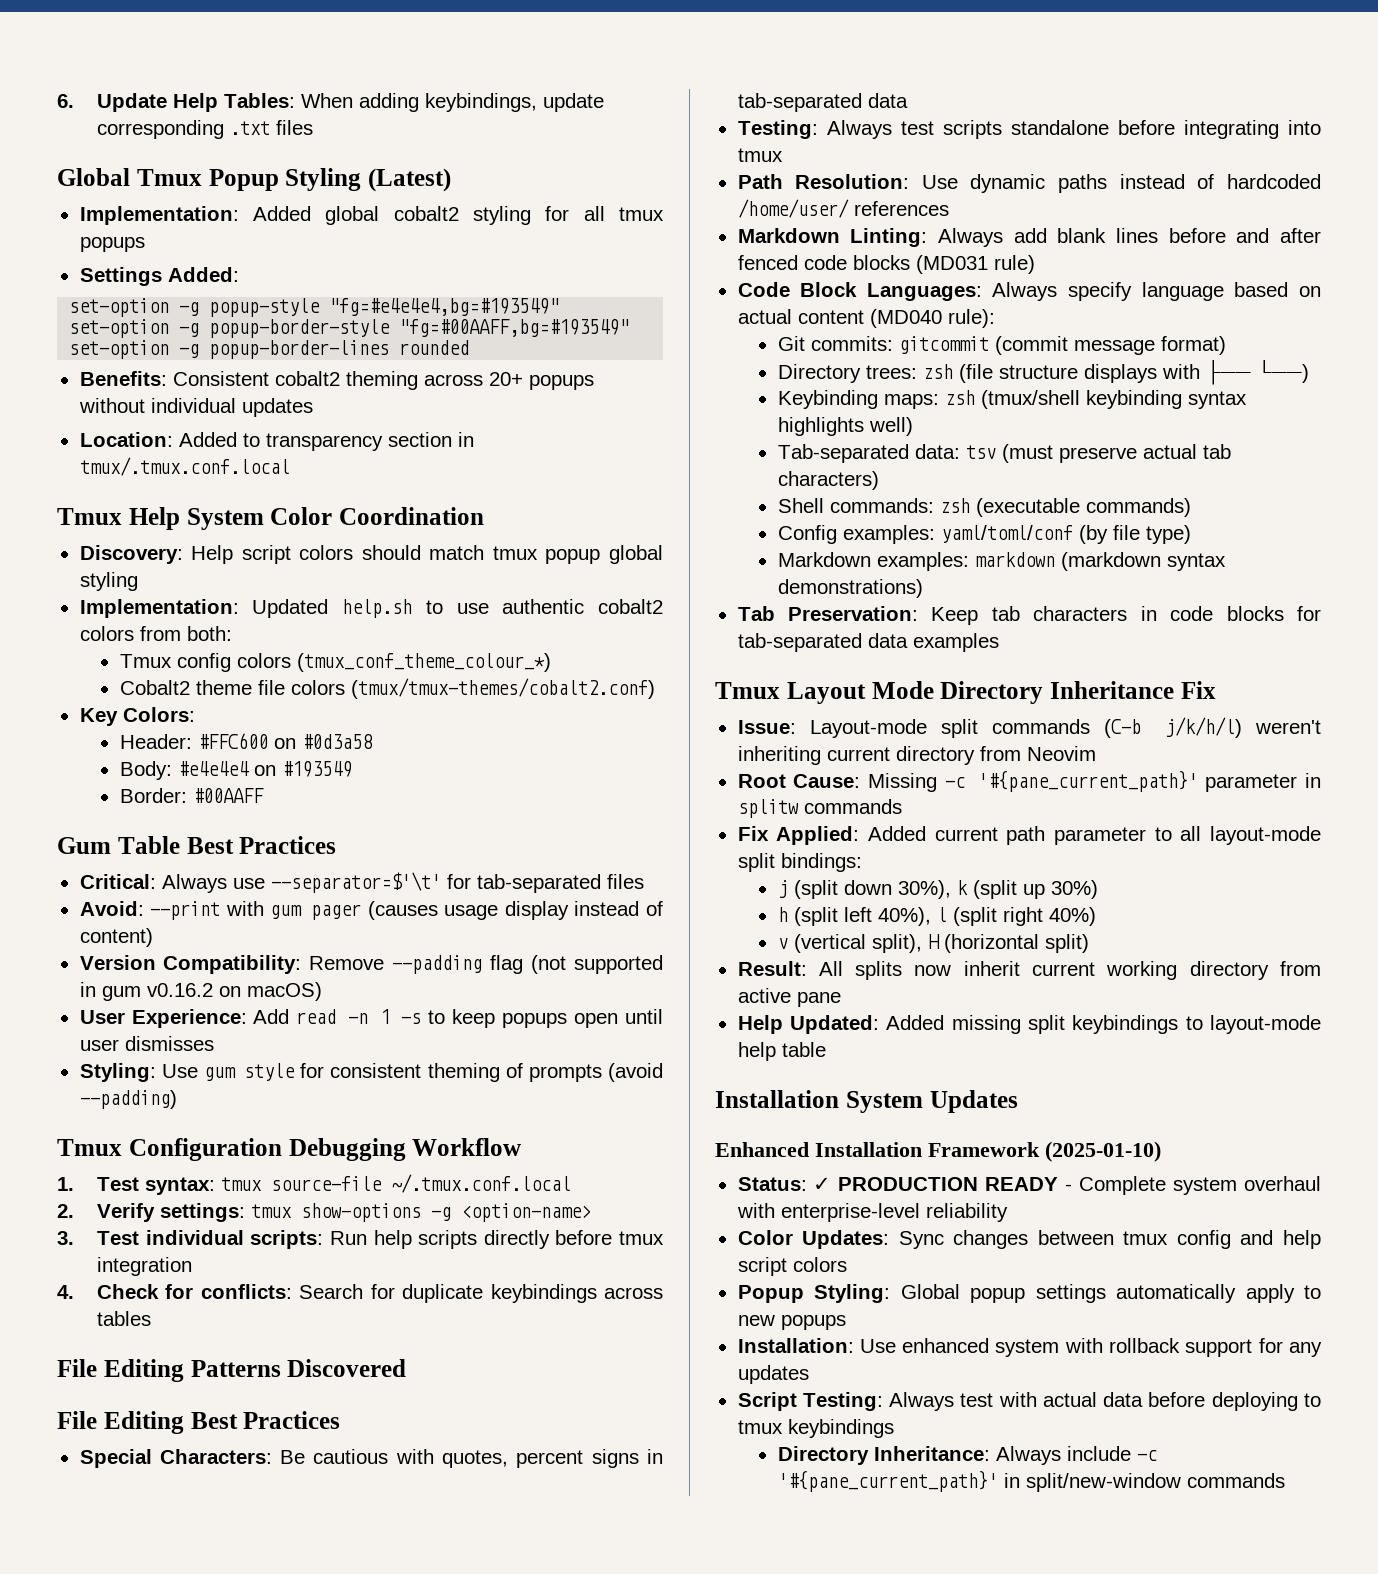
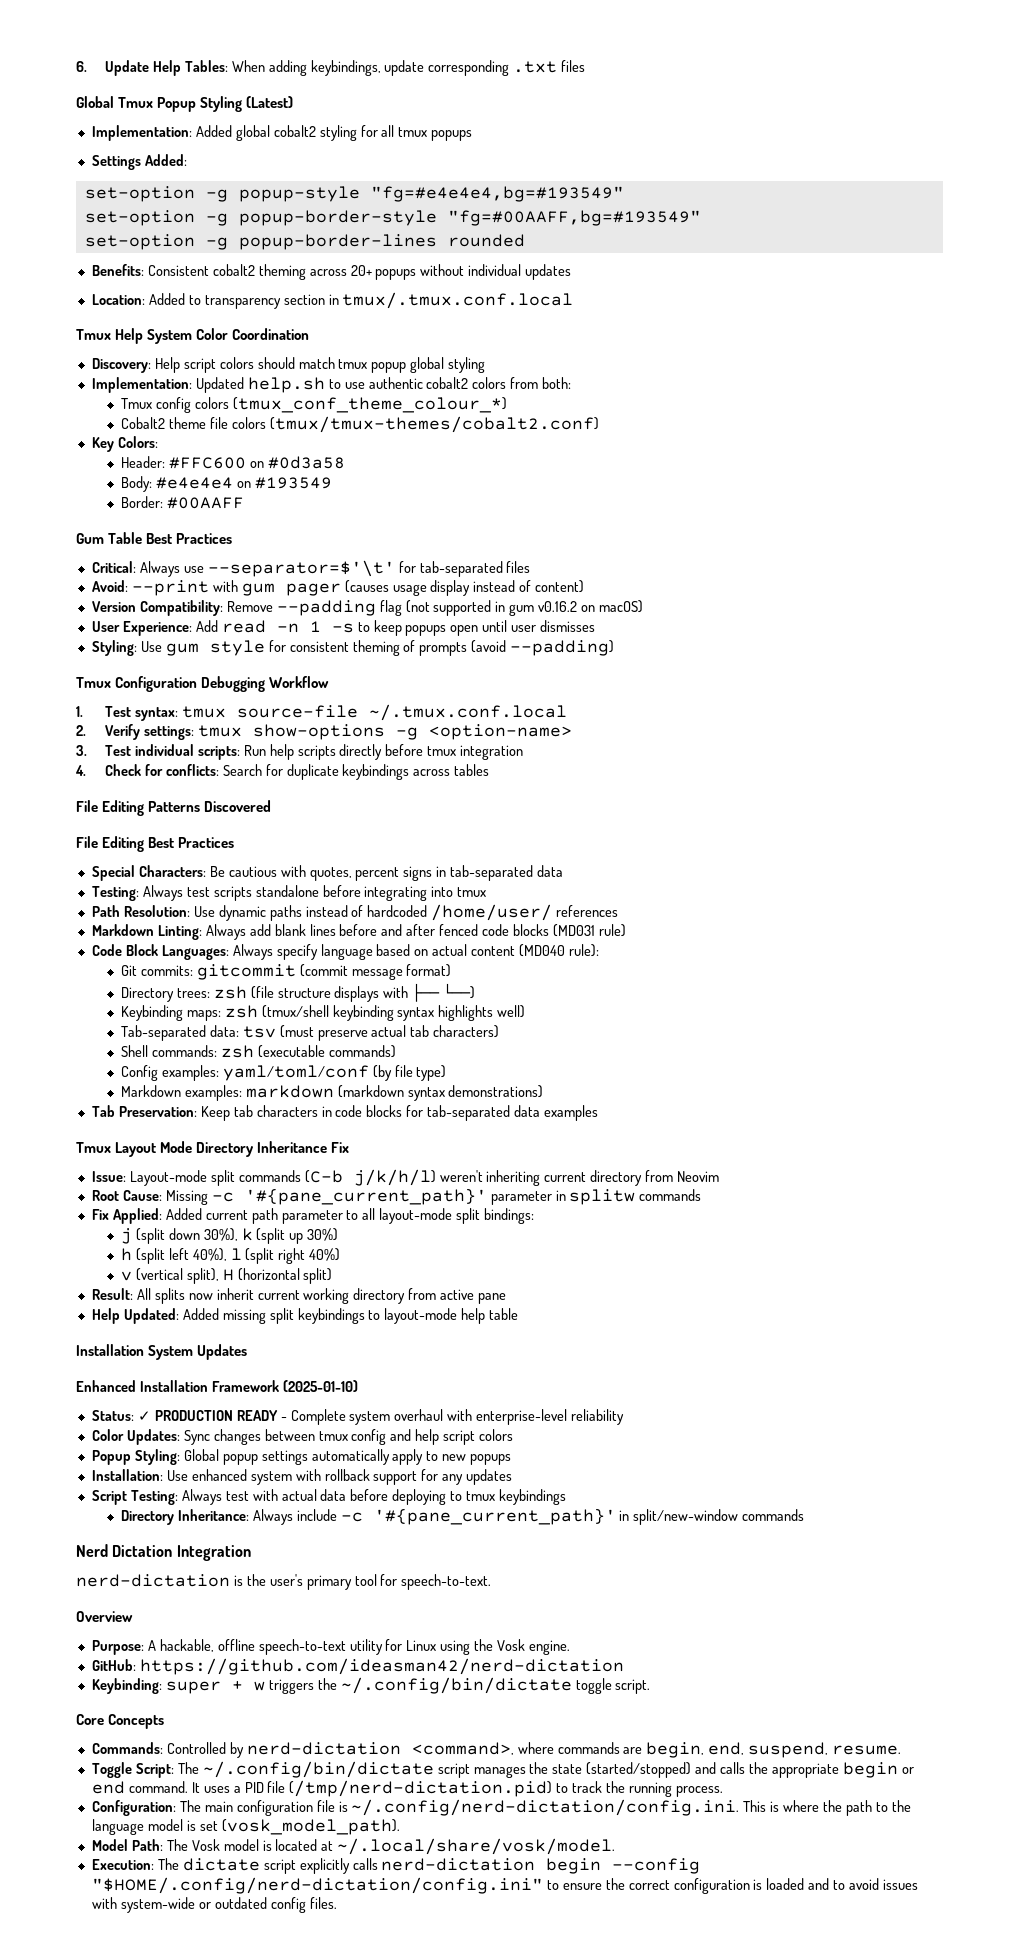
+ Nerd Dictation Integration
+ nerd-dictation is the user's primary tool for speech-to-text.
+ Overview
+ Purpose: A hackable, offline speech-to-text utility for Linux using the Vosk engine.
+ GitHub: https://github.com/ideasman42/nerd-dictation
+ Keybinding: super + w triggers the ~/.config/bin/dictate toggle script.
+ Core Concepts
+ Commands: Controlled by nerd-dictation <command>, where commands are begin, end, suspend, resume.
+ Toggle Script: The ~/.config/bin/dictate script manages the state (started/stopped) and calls the appropriate begin or end command. It uses a PID file (/tmp/nerd-dictation.pid) to track the running process.
+ Configuration: The main configuration file is ~/.config/nerd-dictation/config.ini. This is where the path to the language model is set (vosk_model_path).
+ Model Path: The Vosk model is located at ~/.local/share/vosk/model.
+ Execution: The dictate script explicitly calls nerd-dictation begin --config "$HOME/.config/nerd-dictation/config.ini" to ensure the correct configuration is loaded and to avoid issues with system-wide or outdated config files.

